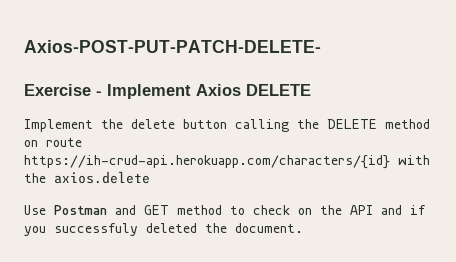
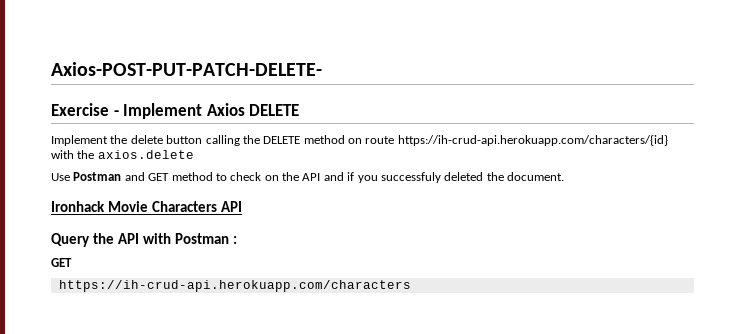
+ Ironhack Movie Characters API
+ Query the API with Postman :
+ GET
+ https://ih-crud-api.herokuapp.com/characters

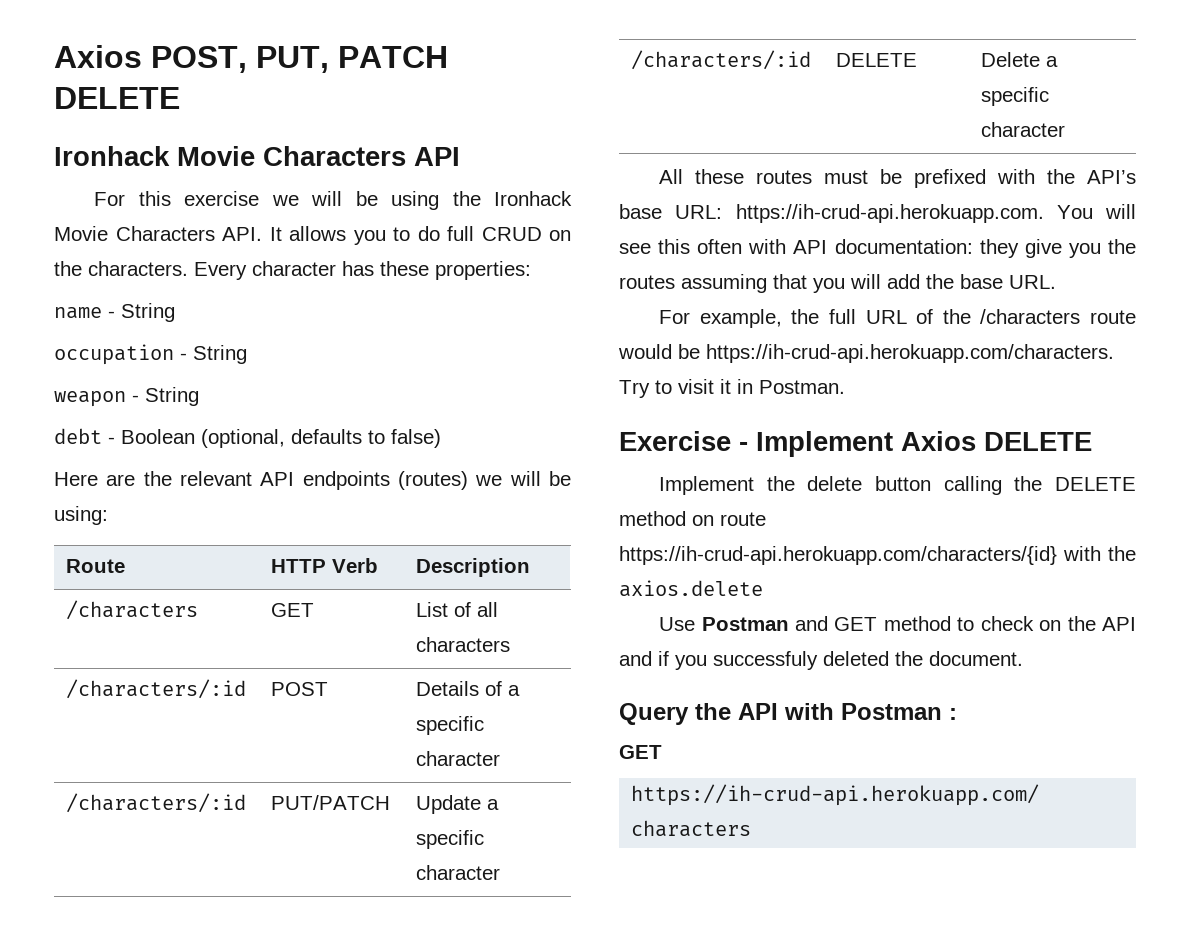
- Axios-POST-PUT-PATCH-DELETE-
+ Axios POST, PUT, PATCH DELETE
+ Ironhack Movie Characters API
+ For this exercise we will be using the Ironhack Movie Characters API. It allows you to do full CRUD on the characters. Every character has these properties:
+ name - String
+ occupation - String
+ weapon - String
+ debt - Boolean (optional, defaults to false)
+ Here are the relevant API endpoints (routes) we will be using:
+ Route | HTTP Verb | Description
+ /characters | GET | List of all characters
+ /characters/:id | POST | Details of a specific character
+ /characters/:id | PUT/PATCH | Update a specific character
+ /characters/:id | DELETE | Delete a specific character
+ All these routes must be prefixed with the API’s base URL: https://ih-crud-api.herokuapp.com. You will see this often with API documentation: they give you the routes assuming that you will add the base URL.
+ For example, the full URL of the /characters route would be https://ih-crud-api.herokuapp.com/characters. Try to visit it in Postman.
- Ironhack Movie Characters API

